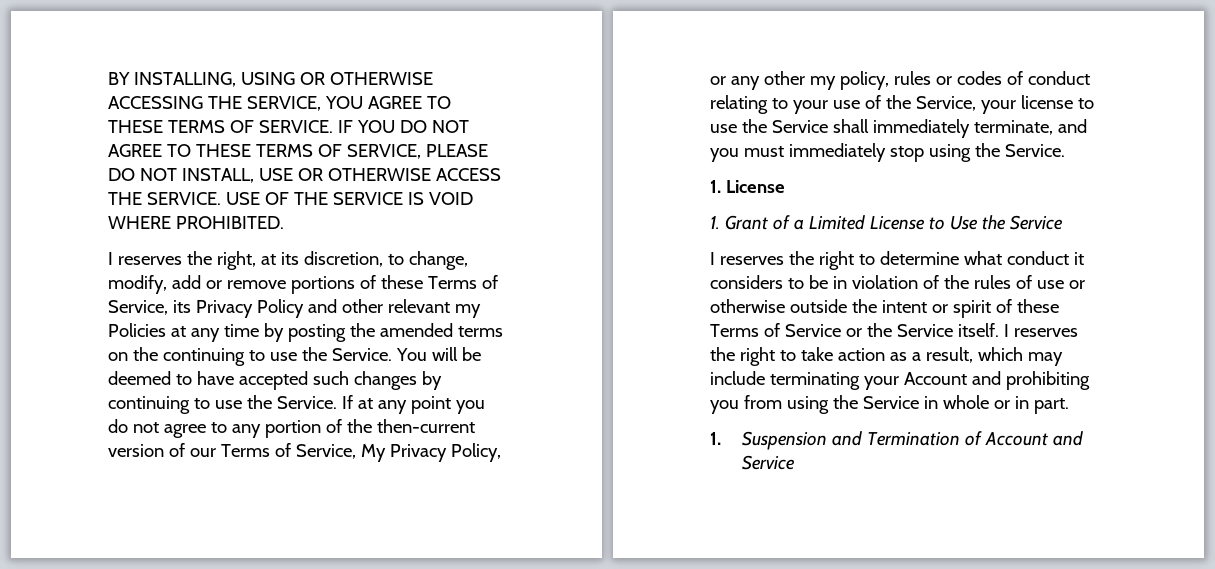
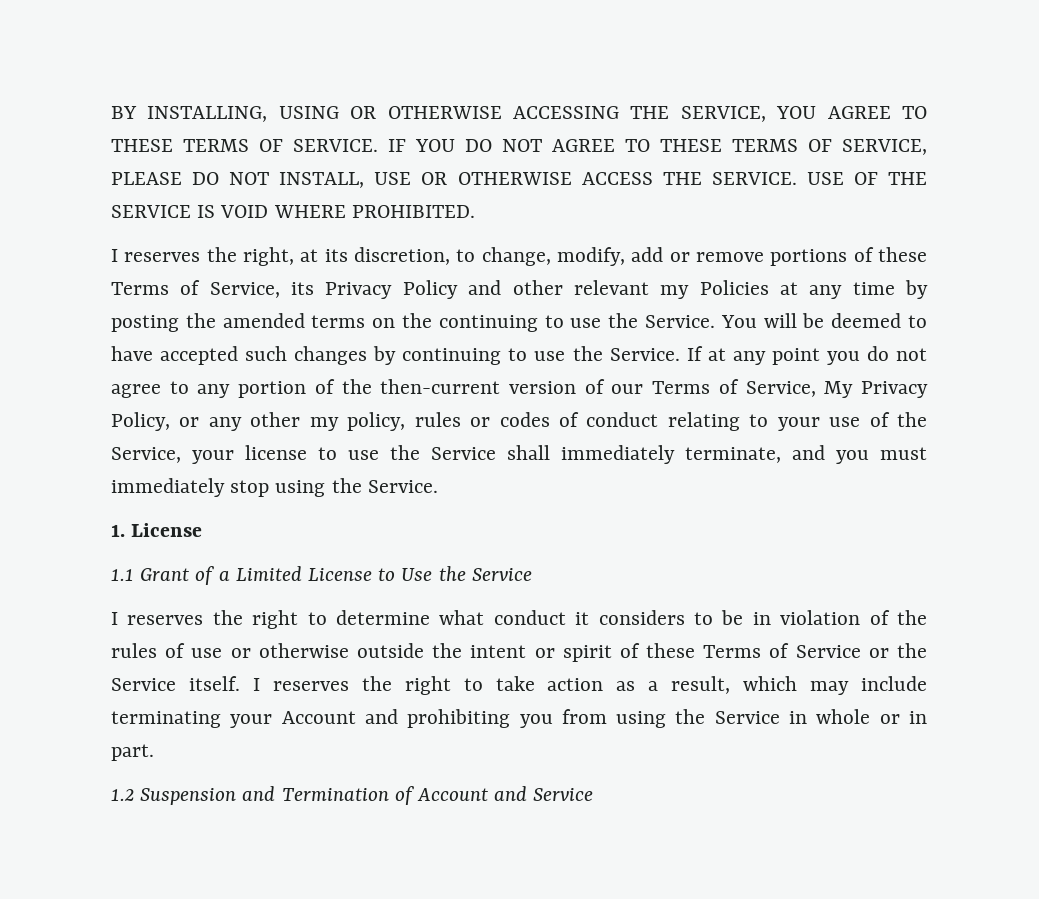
- 1. Grant of a Limited License to Use the Service
+ 1.1 Grant of a Limited License to Use the Service
- 1. Suspension and Termination of Account and Service
+ 1.2 Suspension and Termination of Account and Service

